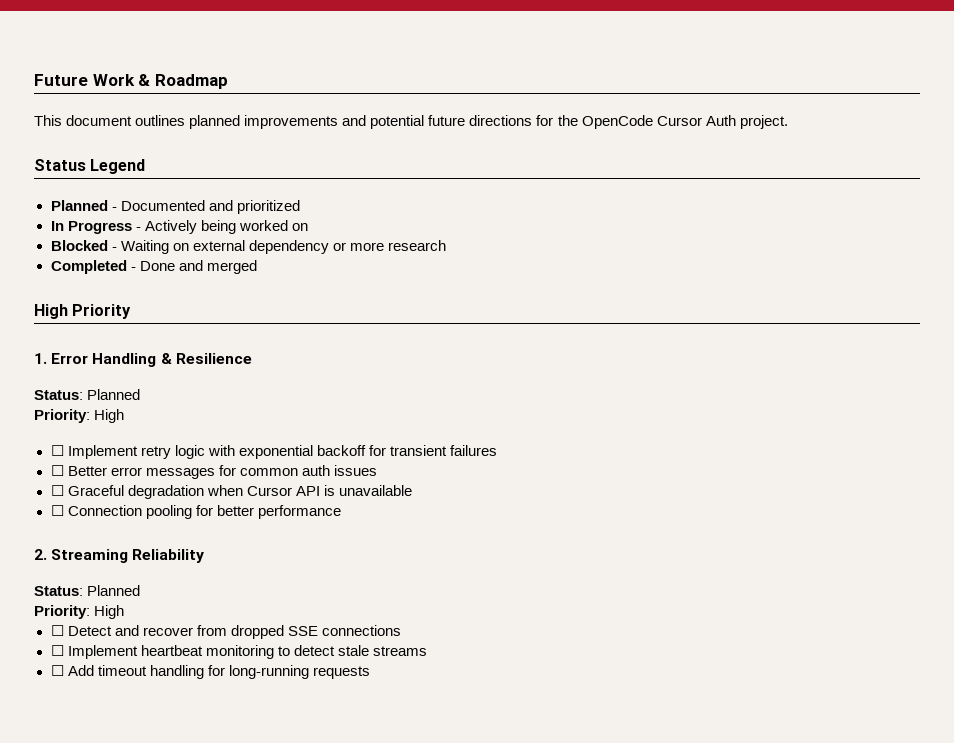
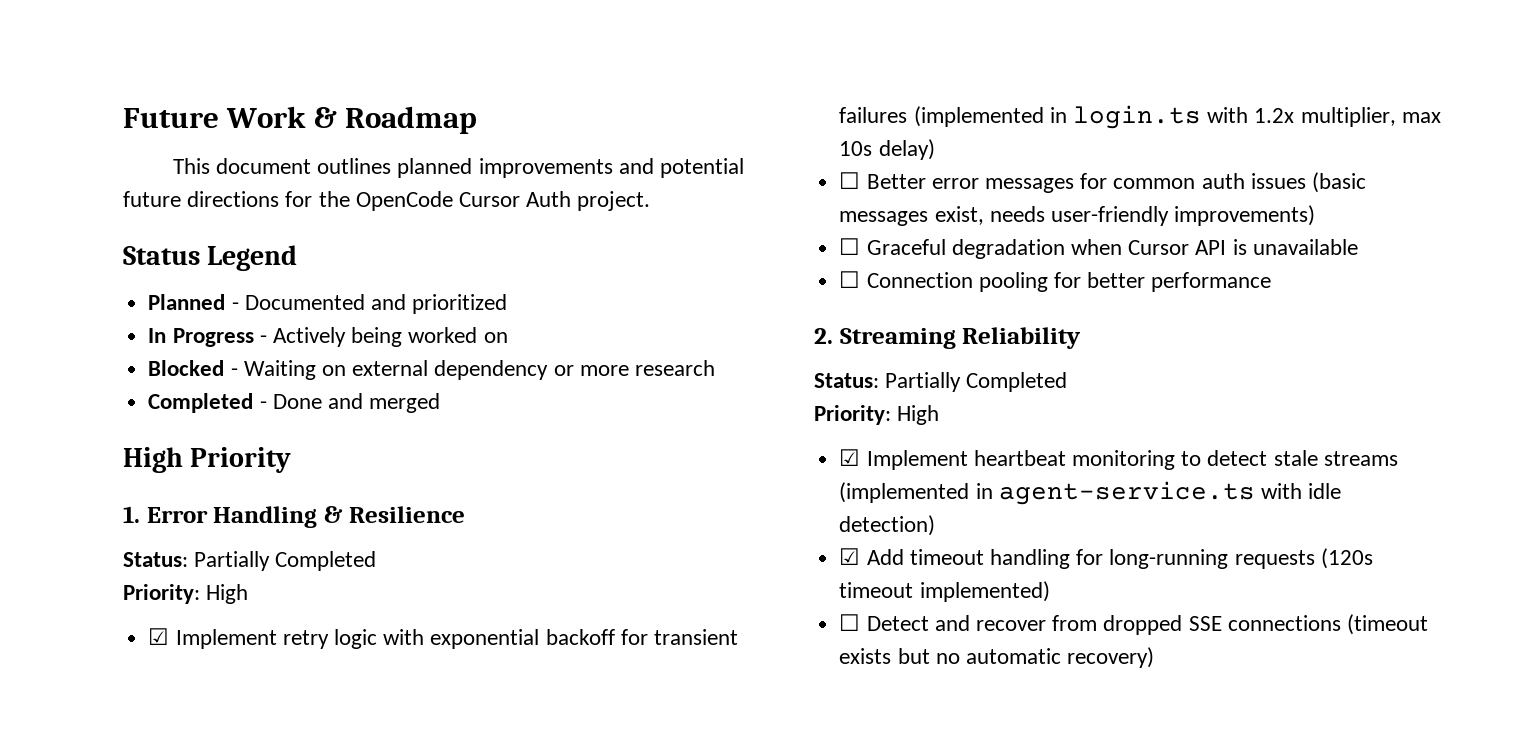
  1. Error Handling & Resilience
- Status: Planned
+ Status: Partially Completed
  Priority: High
- ☐ Implement retry logic with exponential backoff for transient failures
+ ☑ Implement retry logic with exponential backoff for transient failures (implemented in login.ts with 1.2x multiplier, max 10s delay)
- ☐ Better error messages for common auth issues
+ ☐ Better error messages for common auth issues (basic messages exist, needs user-friendly improvements)
  2. Streaming Reliability
- Status: Planned
+ Status: Partially Completed
  Priority: High
+ ☑ Implement heartbeat monitoring to detect stale streams (implemented in agent-service.ts with idle detection)
+ ☑ Add timeout handling for long-running requests (120s timeout implemented)
- ☐ Detect and recover from dropped SSE connections
- ☐ Implement heartbeat monitoring to detect stale streams
- ☐ Add timeout handling for long-running requests
+ ☐ Detect and recover from dropped SSE connections (timeout exists but no automatic recovery)

